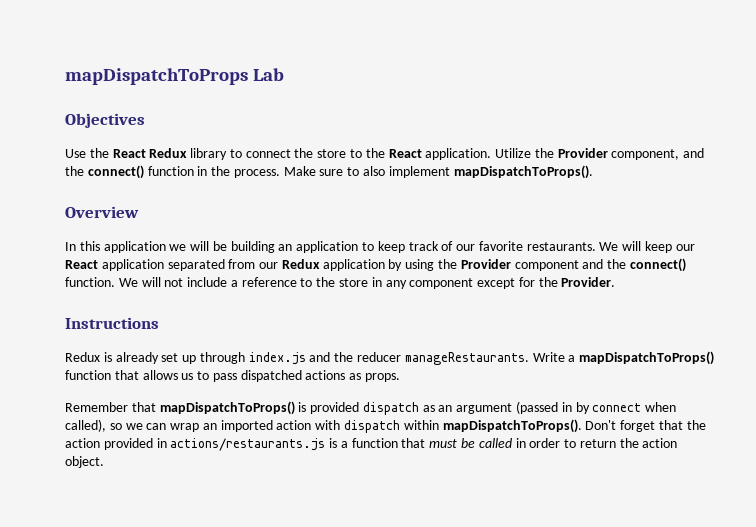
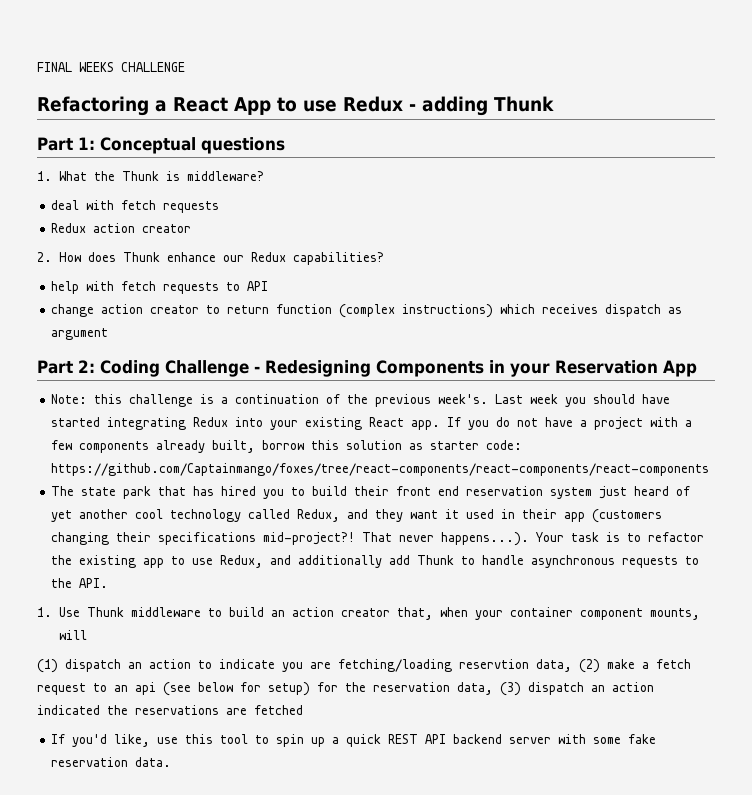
- mapDispatchToProps Lab
- Objectives
- Use the React Redux library to connect the store to the React application. Utilize the Provider component, and the connect() function in the process. Make sure to also implement mapDispatchToProps().
- Overview
- In this application we will be building an application to keep track of our favorite restaurants. We will keep our React application separated from our Redux application by using the Provider component and the connect() function. We will not include a reference to the store in any component except for the Provider.
- Instructions
- Redux is already set up through index.js and the reducer manageRestaurants. Write a mapDispatchToProps() function that allows us to pass dispatched actions as props.
- Remember that mapDispatchToProps() is provided dispatch as an argument (passed in by connect when called), so we can wrap an imported action with dispatch within mapDispatchToProps(). Don't forget that the action provided in actions/restaurants.js is a function that must be called in order to return the action object.
+ FINAL WEEKS CHALLENGE
+ Refactoring a React App to use Redux - adding Thunk
+ Part 1: Conceptual questions
+ 1. What the Thunk is middleware?
+ deal with fetch requests
+ Redux action creator
+ 2. How does Thunk enhance our Redux capabilities?
+ help with fetch requests to API
+ change action creator to return function (complex instructions) which receives dispatch as argument
+ Part 2: Coding Challenge - Redesigning Components in your Reservation App
+ Note: this challenge is a continuation of the previous week's. Last week you should have started integrating Redux into your existing React app. If you do not have a project with a few components already built, borrow this solution as starter code: https://github.com/Captainmango/foxes/tree/react-components/react-components/react-components
+ The state park that has hired you to build their front end reservation system just heard of yet another cool technology called Redux, and they want it used in their app (customers changing their specifications mid-project?! That never happens...). Your task is to refactor the existing app to use Redux, and additionally add Thunk to handle asynchronous requests to the API.
+ 1. Use Thunk middleware to build an action creator that, when your container component mounts, will
+ (1) dispatch an action to indicate you are fetching/loading reservtion data, (2) make a fetch request to an api (see below for setup) for the reservation data, (3) dispatch an action indicated the reservations are fetched
+ If you'd like, use this tool to spin up a quick REST API backend server with some fake reservation data.

